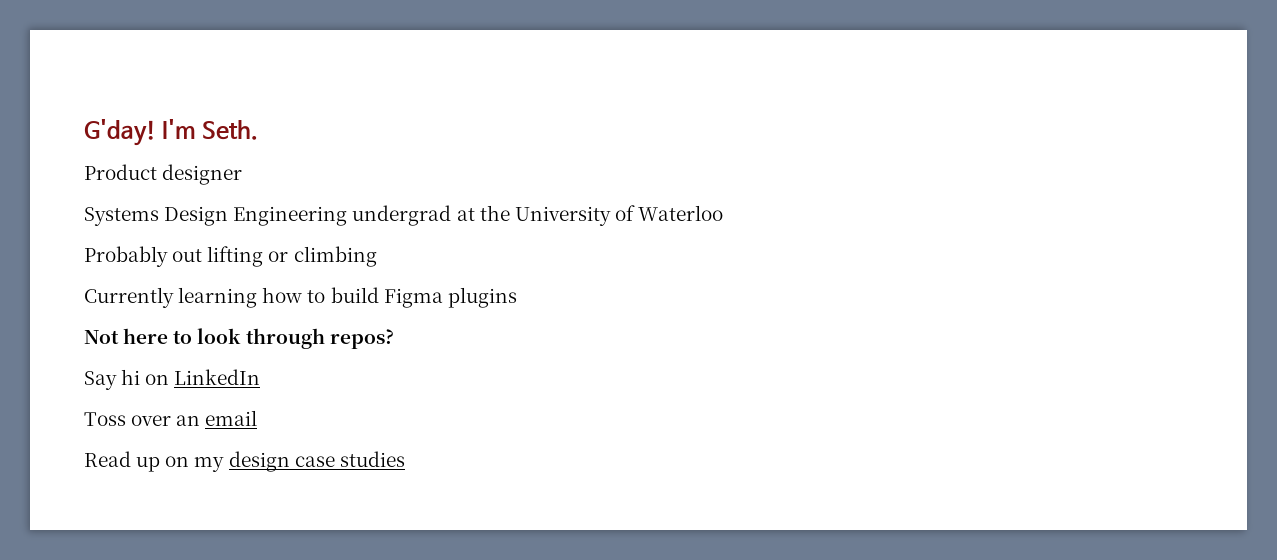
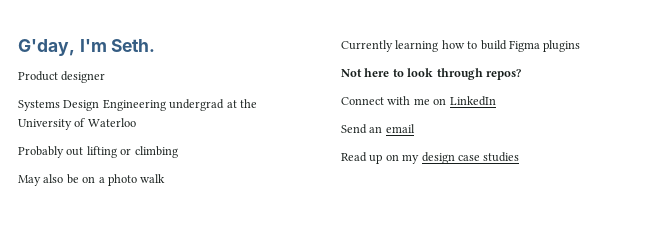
- G'day! I'm Seth.
+ G'day, I'm Seth.
+ May also be on a photo walk
- Say hi on LinkedIn
+ Connect with me on LinkedIn
- Toss over an email
+ Send an email

